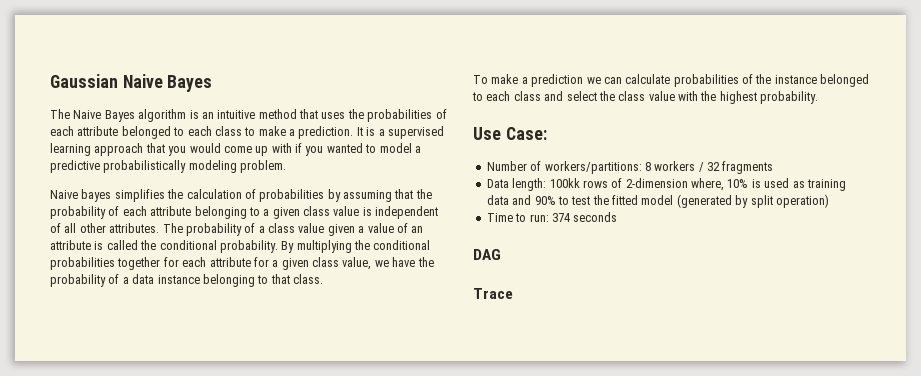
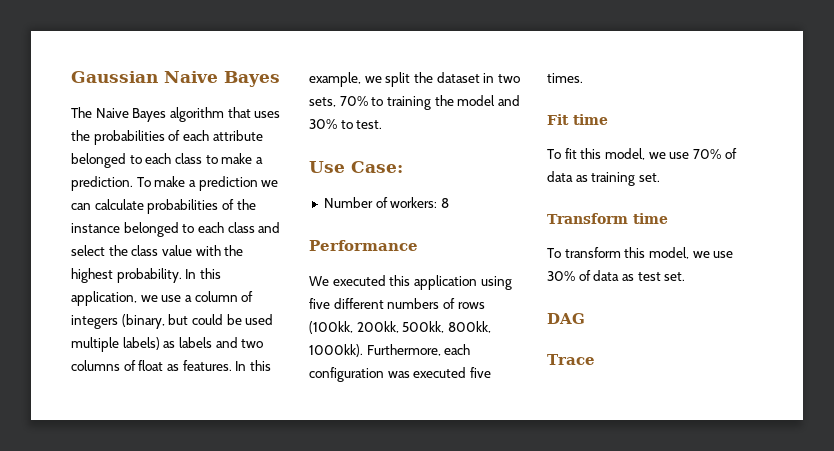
- The Naive Bayes algorithm is an intuitive method that uses the probabilities of each attribute belonged to each class to make a prediction. It is a supervised learning approach that you would come up with if you wanted to model a predictive probabilistically modeling problem.
- Naive bayes simplifies the calculation of probabilities by assuming that the probability of each attribute belonging to a given class value is independent of all other attributes. The probability of a class value given a value of an attribute is called the conditional probability. By multiplying the conditional probabilities together for each attribute for a given class value, we have the probability of a data instance belonging to that class.
- To make a prediction we can calculate probabilities of the instance belonged to each class and select the class value with the highest probability.
+ The Naive Bayes algorithm that uses the probabilities of each attribute belonged to each class to make a prediction. To make a prediction we can calculate probabilities of the instance belonged to each class and select the class value with the highest probability. In this application, we use a column of integers (binary, but could be used multiple labels) as labels and two columns of float as features. In this example, we split the dataset in two sets, 70% to training the model and 30% to test.
- Number of workers/partitions: 8 workers / 32 fragments
- Data length: 100kk rows of 2-dimension where, 10% is used as training data and 90% to test the fitted model (generated by split operation)
- Time to run: 374 seconds
+ Number of workers: 8
+ Performance
+ We executed this application using five different numbers of rows (100kk, 200kk, 500kk, 800kk, 1000kk). Furthermore, each configuration was executed five times.
+ Fit time
+ To fit this model, we use 70% of data as training set.
+ Transform time
+ To transform this model, we use 30% of data as test set.

